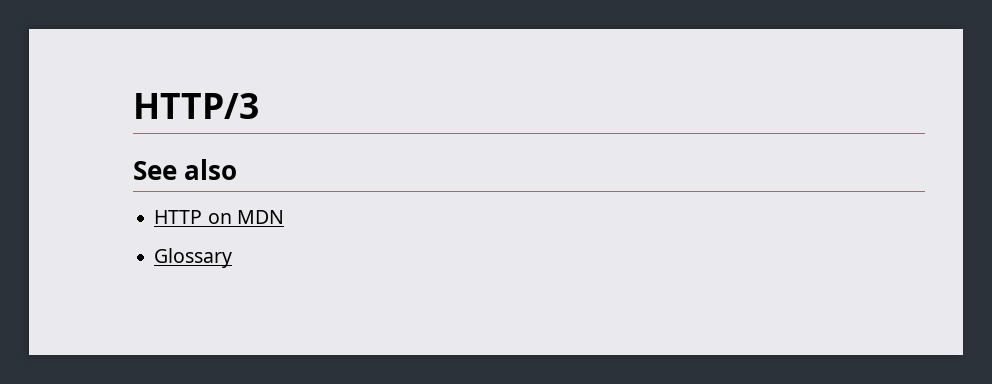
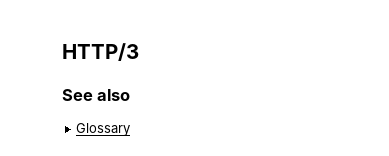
- HTTP on MDN

